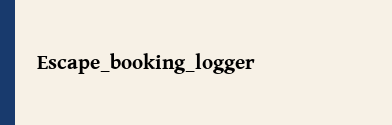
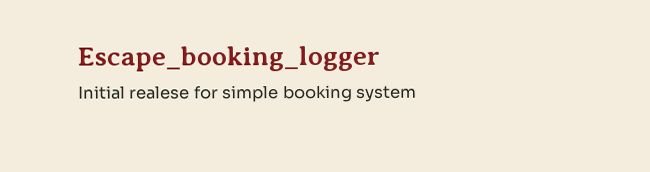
+ Initial realese for simple booking system

